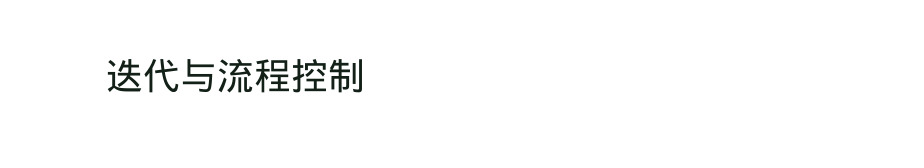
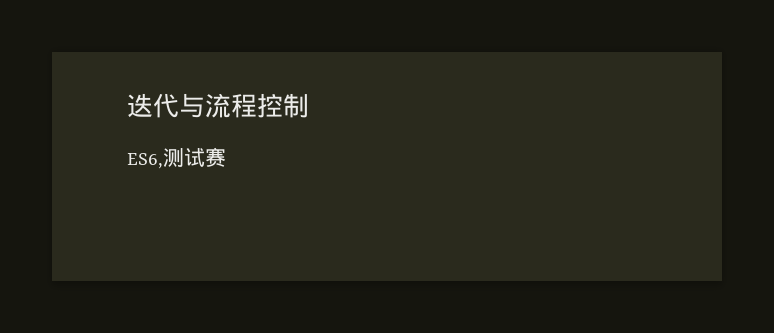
+ ES6,测试赛

